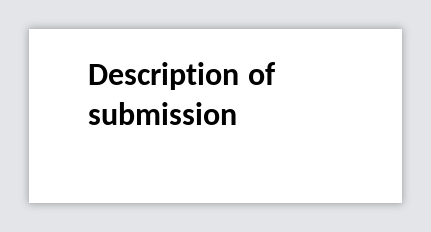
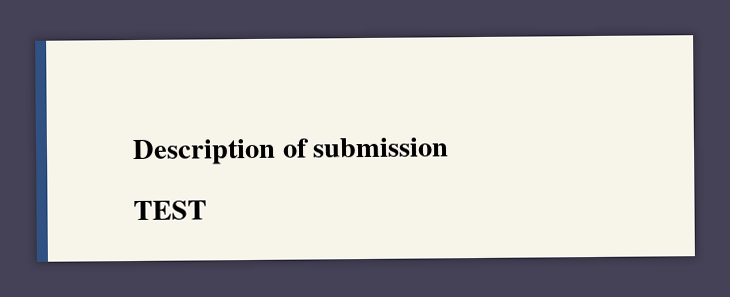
+ TEST

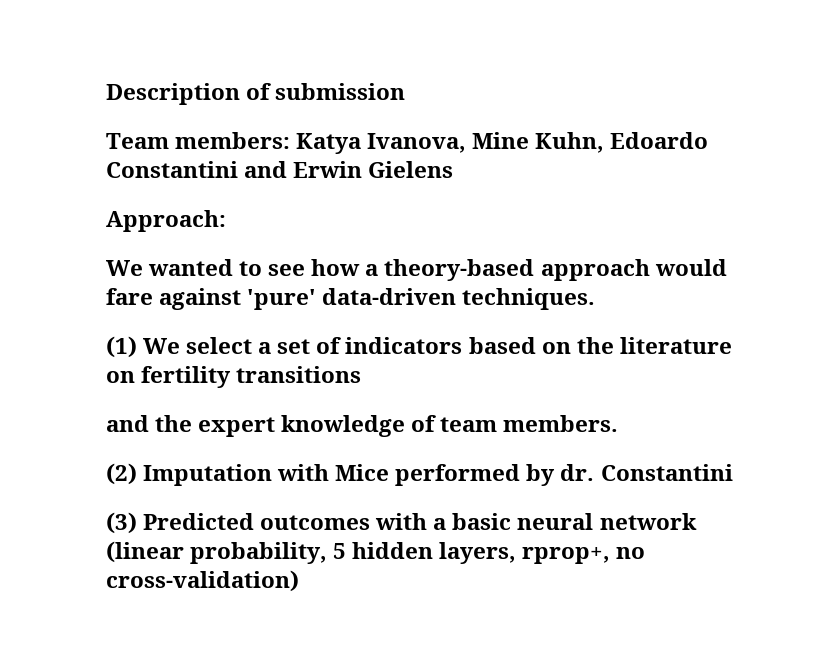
- TEST
+ Team members: Katya Ivanova, Mine Kuhn, Edoardo Constantini and Erwin Gielens
+ Approach:
+ We wanted to see how a theory-based approach would fare against 'pure' data-driven techniques.
+ (1) We select a set of indicators based on the literature on fertility transitions
+ and the expert knowledge of team members.
+ (2) Imputation with Mice performed by dr. Constantini
+ (3) Predicted outcomes with a basic neural network (linear probability, 5 hidden layers, rprop+, no cross-validation)

